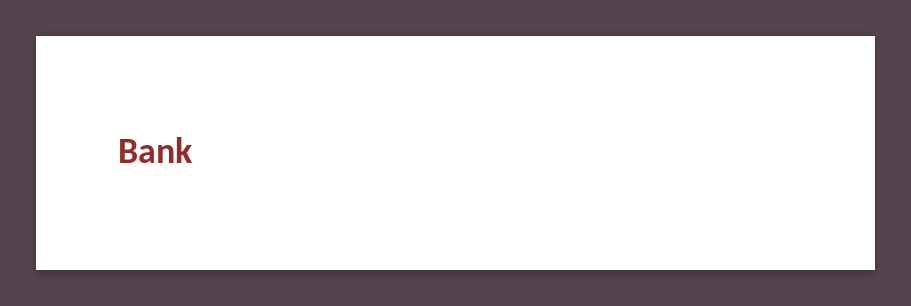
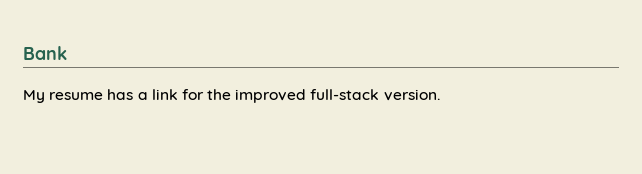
+ My resume has a link for the improved full-stack version.

